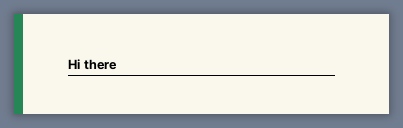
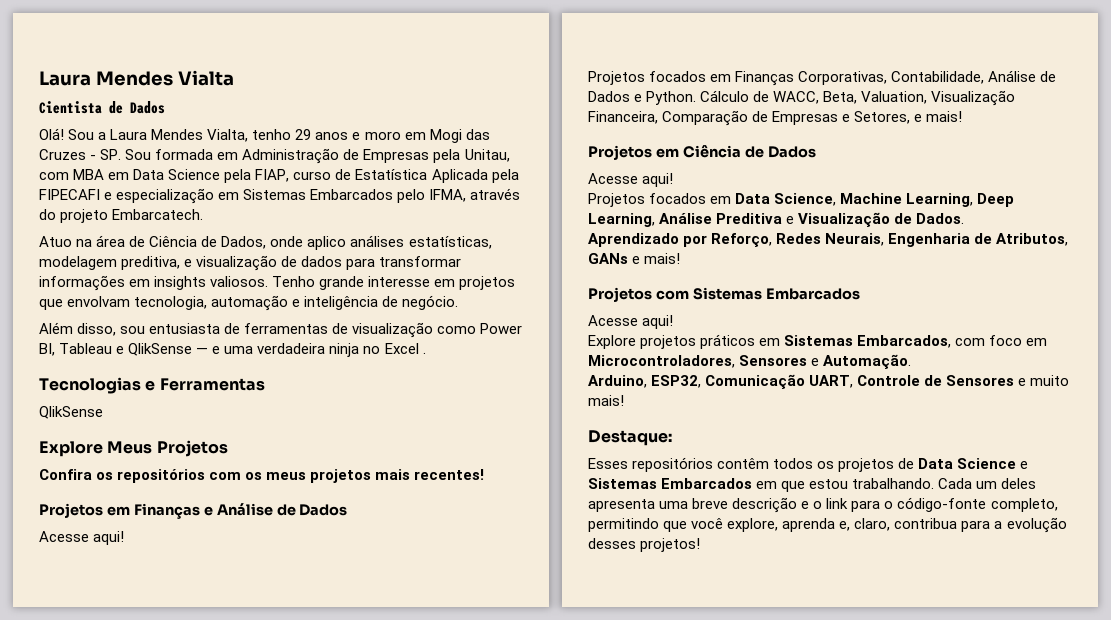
- Hi there
+ Laura Mendes Vialta
+ Cientista de Dados
+ Olá! Sou a Laura Mendes Vialta, tenho 29 anos e moro em Mogi das Cruzes - SP. Sou formada em Administração de Empresas pela Unitau, com MBA em Data Science pela FIAP, curso de Estatística Aplicada pela FIPECAFI e especialização em Sistemas Embarcados pelo IFMA, através do projeto Embarcatech.
+ Atuo na área de Ciência de Dados, onde aplico análises estatísticas, modelagem preditiva, e visualização de dados para transformar informações em insights valiosos. Tenho grande interesse em projetos que envolvam tecnologia, automação e inteligência de negócio.
+ Além disso, sou entusiasta de ferramentas de visualização como Power BI, Tableau e QlikSense — e uma verdadeira ninja no Excel .
+ Tecnologias e Ferramentas
+ QlikSense
+ Explore Meus Projetos
+ Confira os repositórios com os meus projetos mais recentes!
+ Projetos em Finanças e Análise de Dados
+ Acesse aqui!
+ Projetos focados em Finanças Corporativas, Contabilidade, Análise de Dados e Python. Cálculo de WACC, Beta, Valuation, Visualização Financeira, Comparação de Empresas e Setores, e mais!
+ Projetos em Ciência de Dados
+ Acesse aqui!
+ Projetos focados em Data Science, Machine Learning, Deep Learning, Análise Preditiva e Visualização de Dados.
+ Aprendizado por Reforço, Redes Neurais, Engenharia de Atributos, GANs e mais!
+ Projetos com Sistemas Embarcados
+ Acesse aqui!
+ Explore projetos práticos em Sistemas Embarcados, com foco em Microcontroladores, Sensores e Automação.
+ Arduino, ESP32, Comunicação UART, Controle de Sensores e muito mais!
+ Destaque:
+ Esses repositórios contêm todos os projetos de Data Science e Sistemas Embarcados em que estou trabalhando. Cada um deles apresenta uma breve descrição e o link para o código-fonte completo, permitindo que você explore, aprenda e, claro, contribua para a evolução desses projetos!

